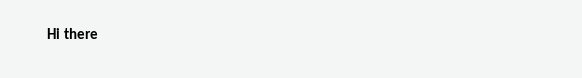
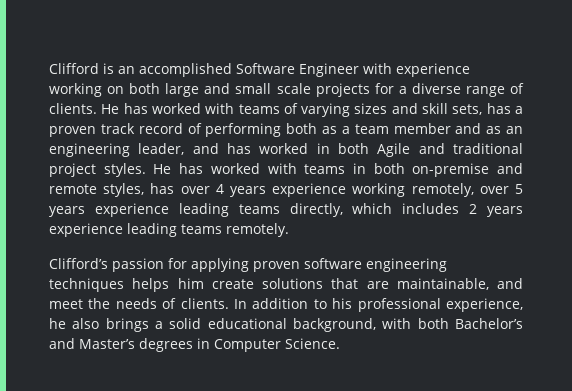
- Hi there
+ Clifford is an accomplished Software Engineer with experience working on both large and small scale projects for a diverse range of clients. He has worked with teams of varying sizes and skill sets, has a proven track record of performing both as a team member and as an engineering leader, and has worked in both Agile and traditional project styles. He has worked with teams in both on-premise and remote styles, has over 4 years experience working remotely, over 5 years experience leading teams directly, which includes 2 years experience leading teams remotely.
+ Clifford’s passion for applying proven software engineering techniques helps him create solutions that are maintainable, and meet the needs of clients. In addition to his professional experience, he also brings a solid educational background, with both Bachelor’s and Master’s degrees in Computer Science.

